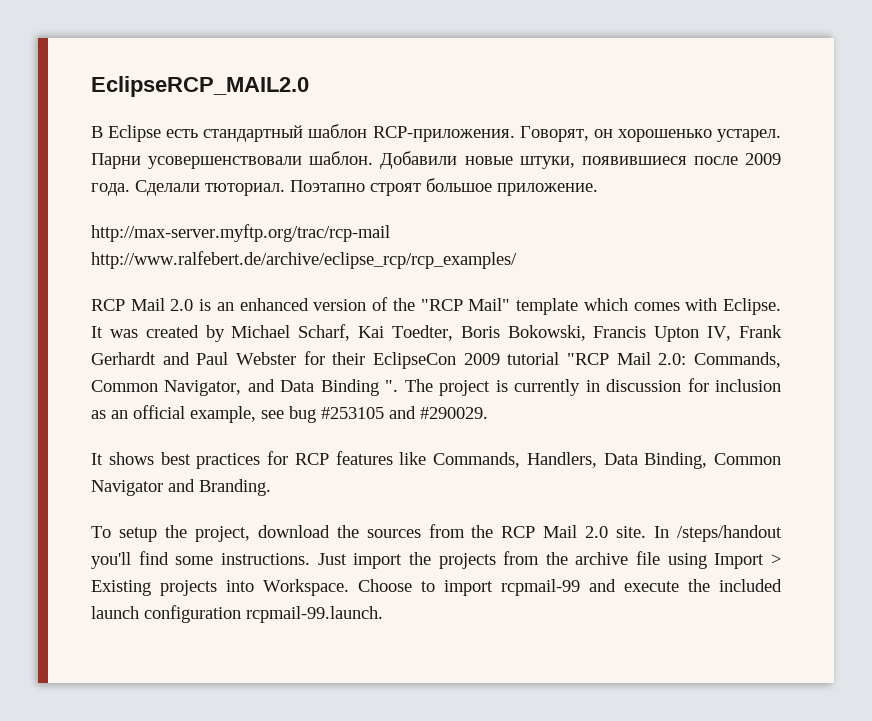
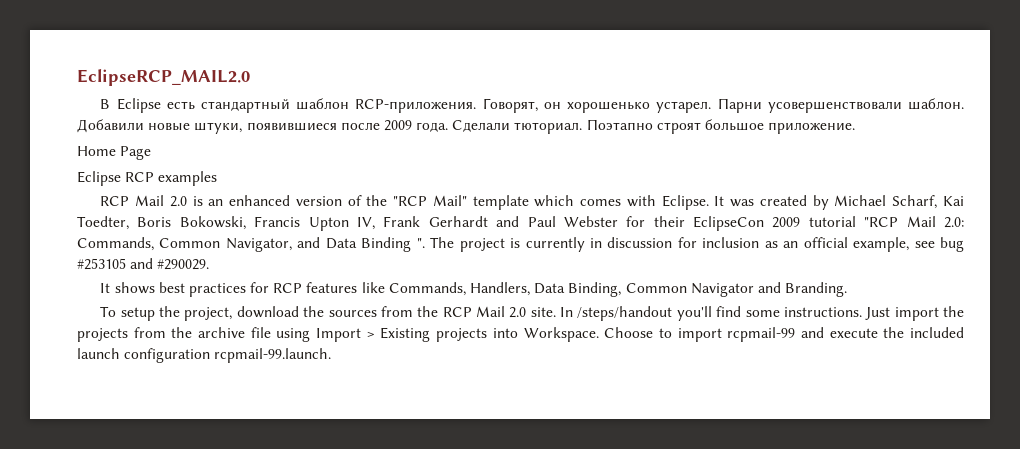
- http://max-server.myftp.org/trac/rcp-mail http://www.ralfebert.de/archive/eclipse_rcp/rcp_examples/
+ Home Page
+ Eclipse RCP examples

